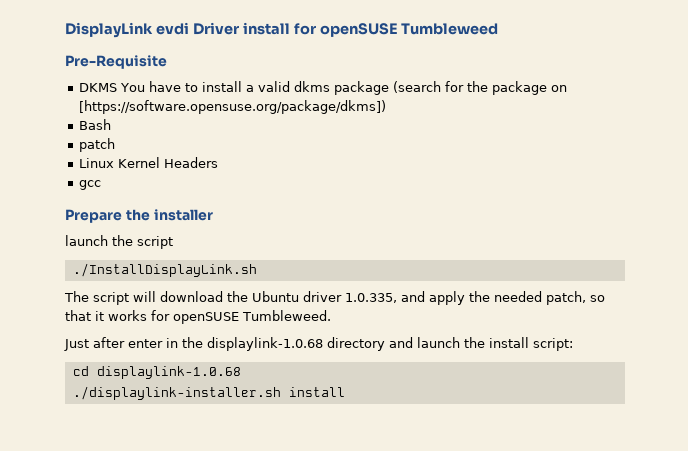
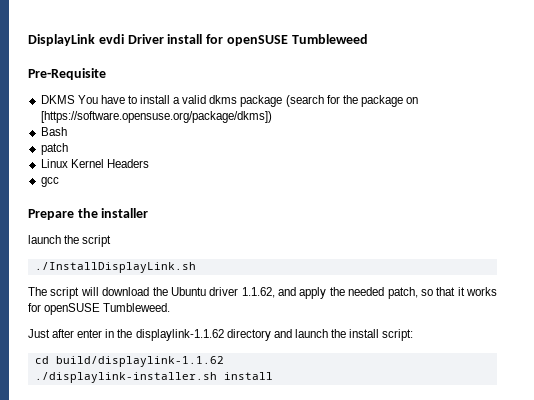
- The script will download the Ubuntu driver 1.0.335, and apply the needed patch, so that it works for openSUSE Tumbleweed.
+ The script will download the Ubuntu driver 1.1.62, and apply the needed patch, so that it works for openSUSE Tumbleweed.
- Just after enter in the displaylink-1.0.68 directory and launch the install script:
+ Just after enter in the displaylink-1.1.62 directory and launch the install script:
- cd displaylink-1.0.68
+ cd build/displaylink-1.1.62

